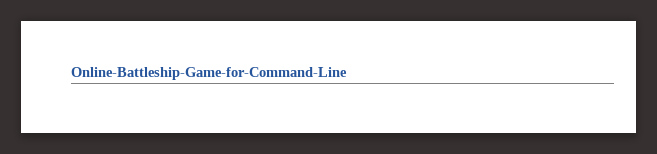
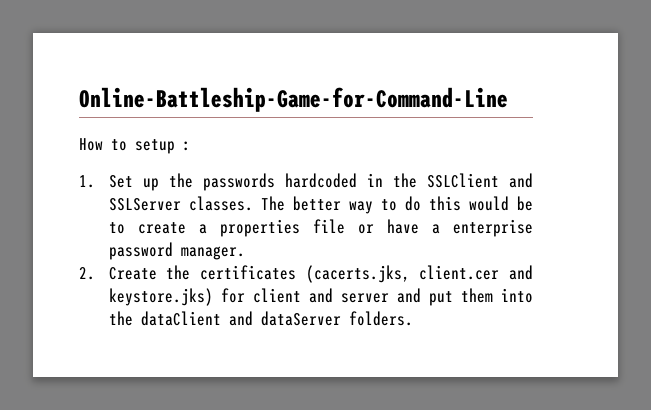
+ How to setup :
+ 1. Set up the passwords hardcoded in the SSLClient and SSLServer classes. The better way to do this would be to create a properties file or have a enterprise password manager.
+ 2. Create the certificates (cacerts.jks, client.cer and keystore.jks) for client and server and put them into the dataClient and dataServer folders.

